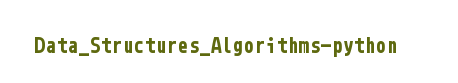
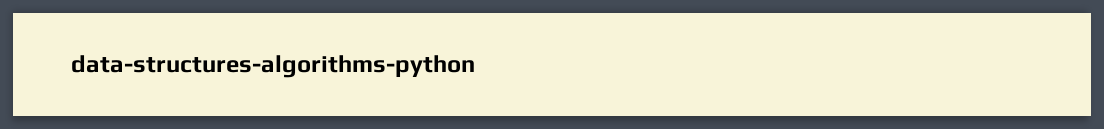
- Data_Structures_Algorithms-python
+ data-structures-algorithms-python

